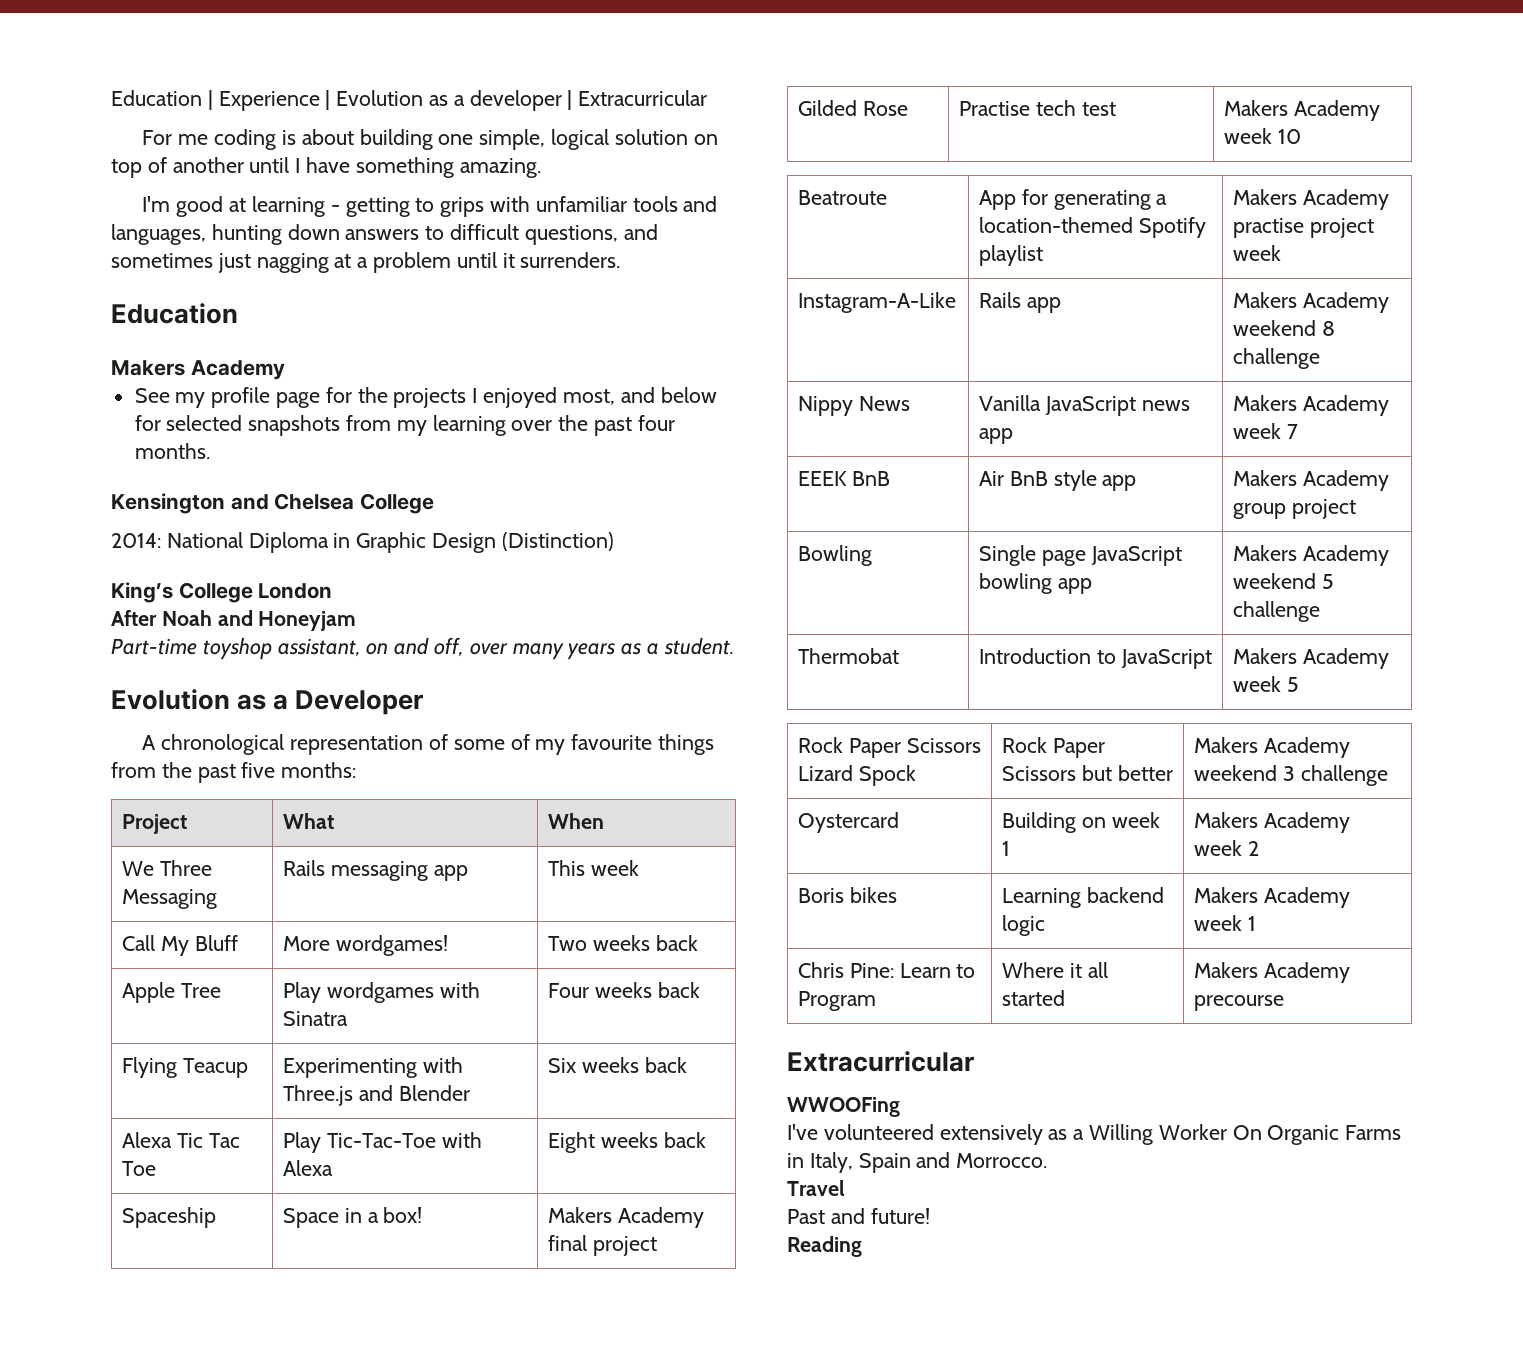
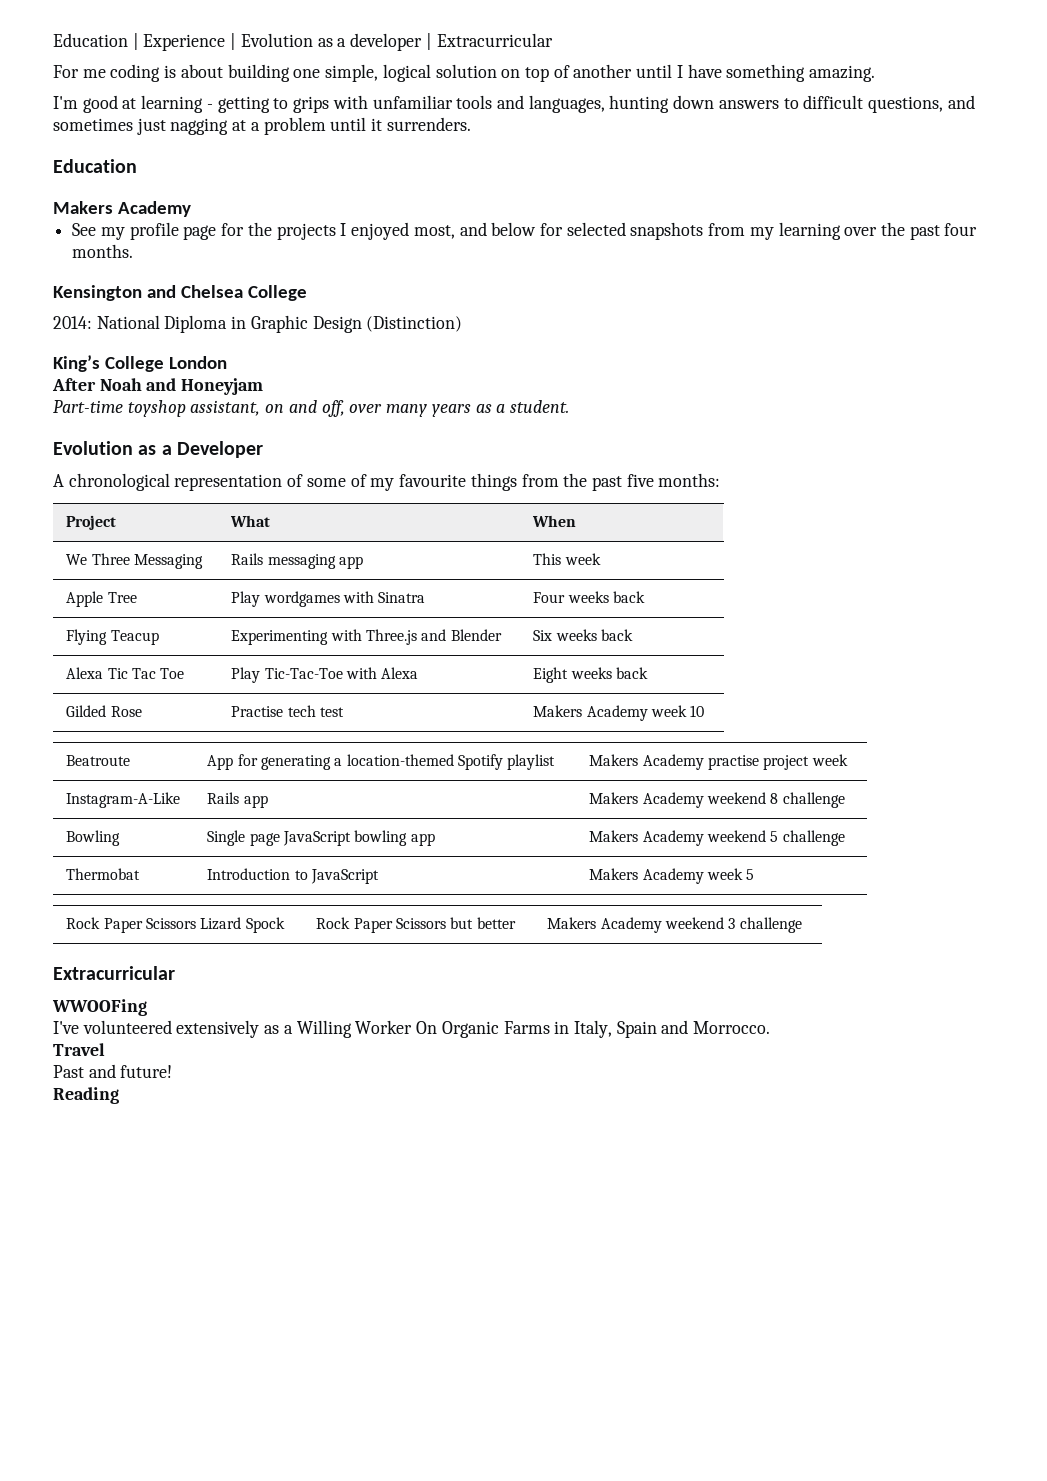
- Call My Bluff | More wordgames! | Two weeks back
- Spaceship | Space in a box! | Makers Academy final project
- Nippy News | Vanilla JavaScript news app | Makers Academy week 7
- EEEK BnB | Air BnB style app | Makers Academy group project
- Oystercard | Building on week 1 | Makers Academy week 2
- Boris bikes | Learning backend logic | Makers Academy week 1
- Chris Pine: Learn to Program | Where it all started | Makers Academy precourse

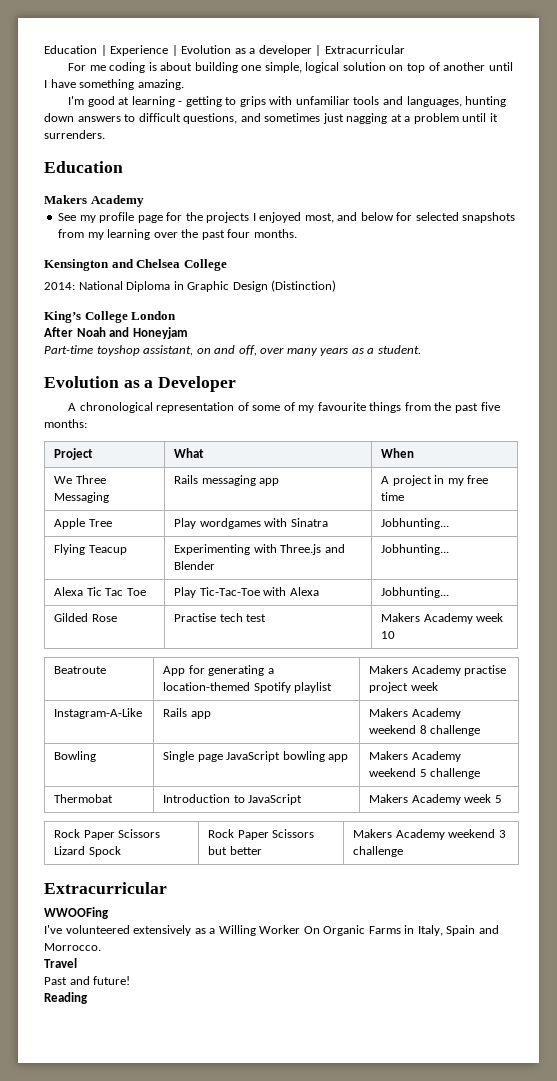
- We Three Messaging | Rails messaging app | This week
+ We Three Messaging | Rails messaging app | A project in my free time
- Apple Tree | Play wordgames with Sinatra | Four weeks back
+ Apple Tree | Play wordgames with Sinatra | Jobhunting...
- Flying Teacup | Experimenting with Three.js and Blender | Six weeks back
+ Flying Teacup | Experimenting with Three.js and Blender | Jobhunting...
- Alexa Tic Tac Toe | Play Tic-Tac-Toe with Alexa | Eight weeks back
+ Alexa Tic Tac Toe | Play Tic-Tac-Toe with Alexa | Jobhunting...

